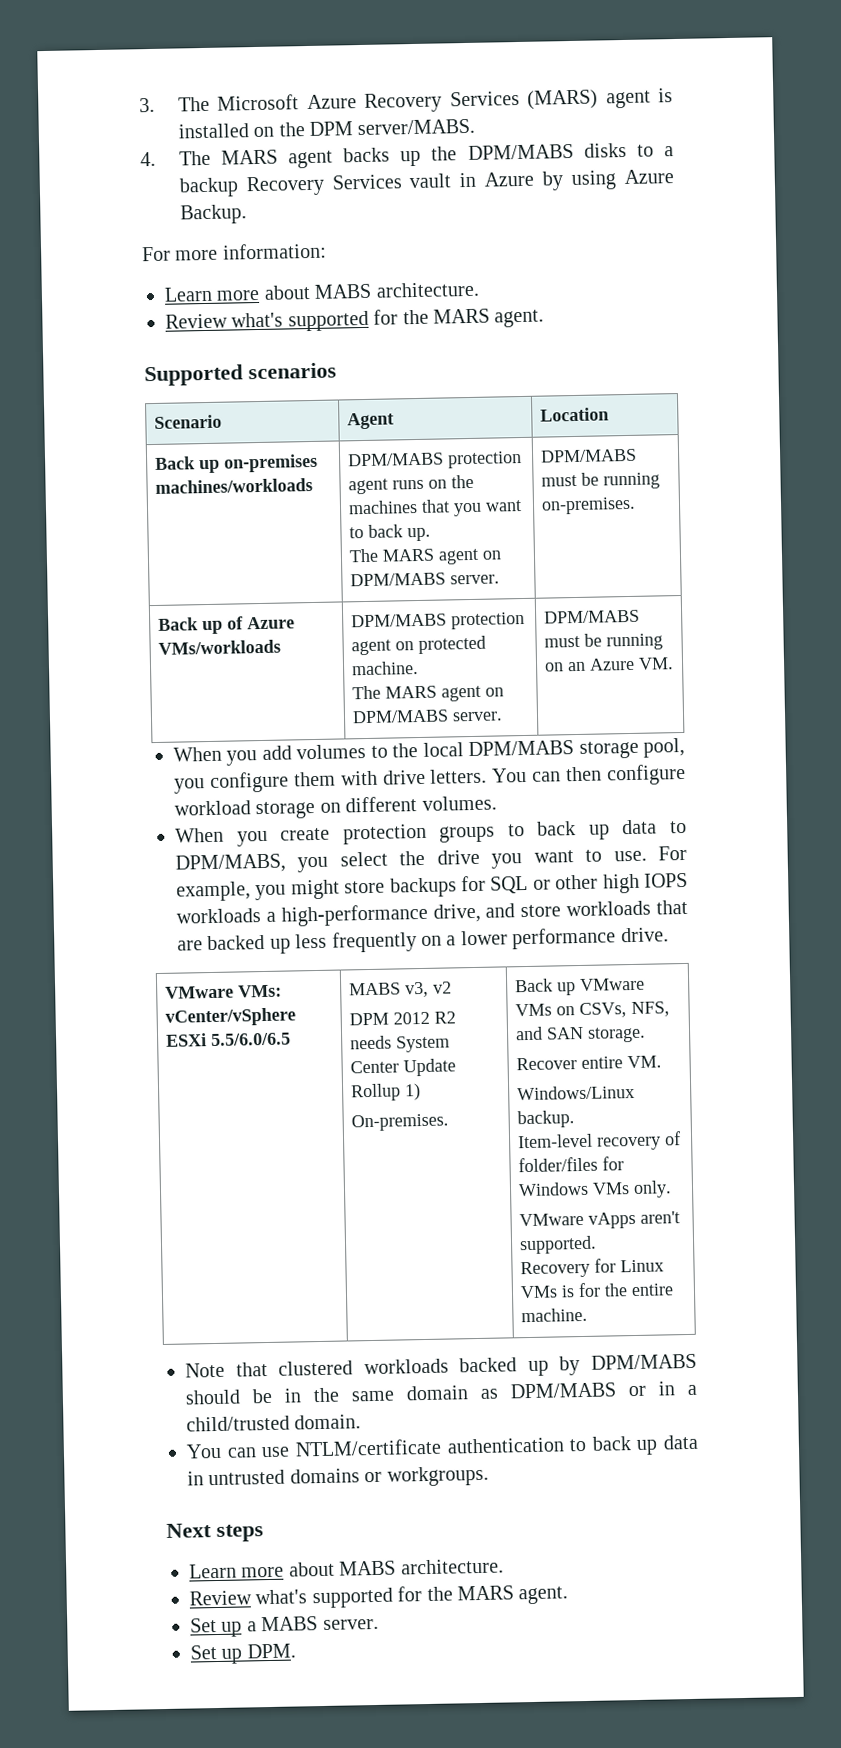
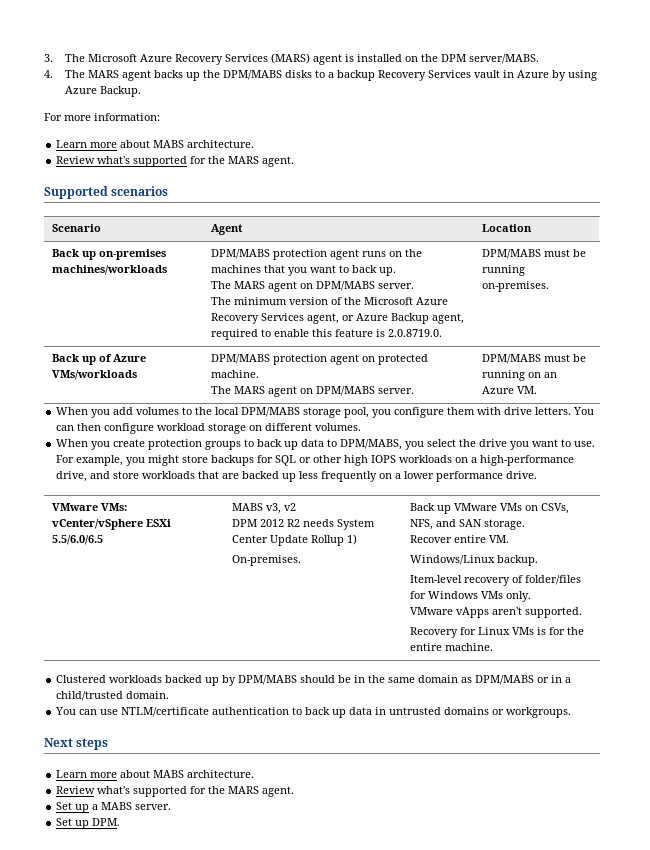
+ The minimum version of the Microsoft Azure Recovery Services agent, or Azure Backup agent, required to enable this feature is 2.0.8719.0.
- For example, you might store backups for SQL or other high IOPS workloads a high-performance drive, and store workloads that are backed up less frequently on a lower performance drive.
+ For example, you might store backups for SQL or other high IOPS workloads on a high-performance drive, and store workloads that are backed up less frequently on a lower performance drive.
- Note that clustered workloads backed up by DPM/MABS should be in the same domain as DPM/MABS or in a child/trusted domain.
+ Clustered workloads backed up by DPM/MABS should be in the same domain as DPM/MABS or in a child/trusted domain.

